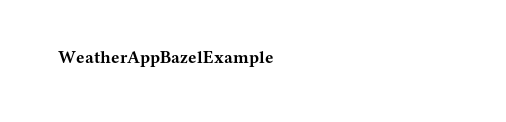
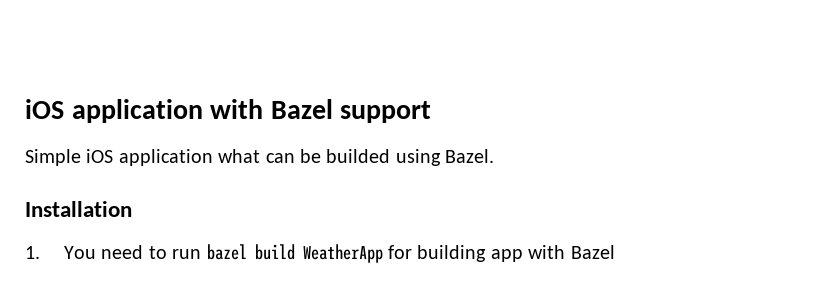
- WeatherAppBazelExample
+ iOS application with Bazel support
+ Simple iOS application what can be builded using Bazel.
+ Installation
+ 1. You need to run bazel build WeatherApp for building app with Bazel

